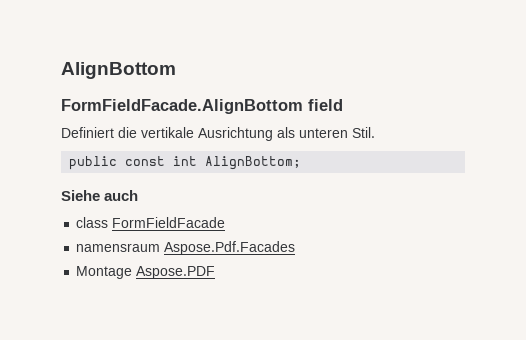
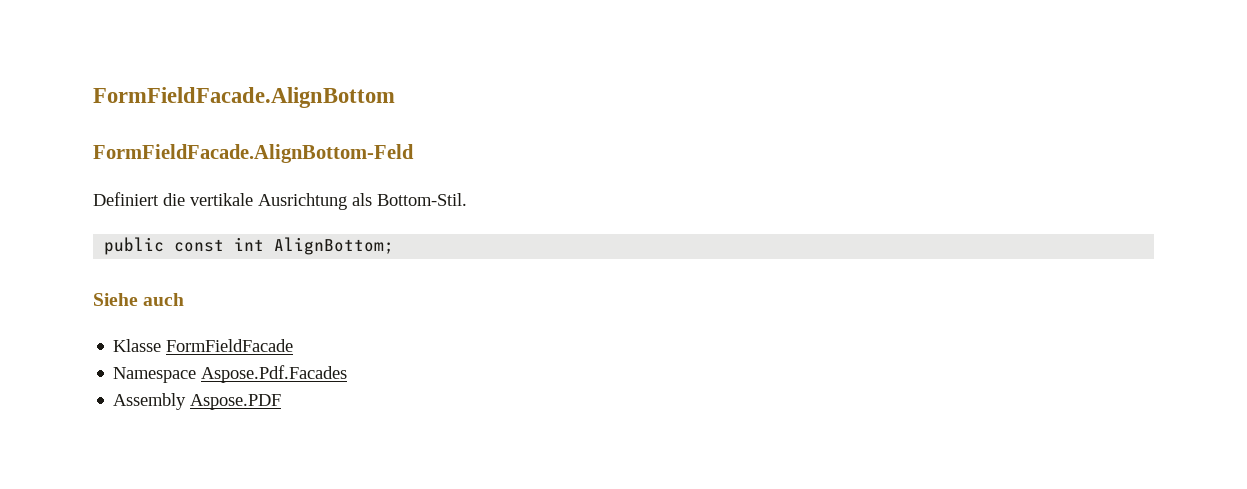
- AlignBottom
- FormFieldFacade.AlignBottom field
+ FormFieldFacade.AlignBottom
+ FormFieldFacade.AlignBottom-Feld
- Definiert die vertikale Ausrichtung als unteren Stil.
+ Definiert die vertikale Ausrichtung als Bottom-Stil.
- class FormFieldFacade
+ Klasse FormFieldFacade
- namensraum Aspose.Pdf.Facades
+ Namespace Aspose.Pdf.Facades
- Montage Aspose.PDF
+ Assembly Aspose.PDF

